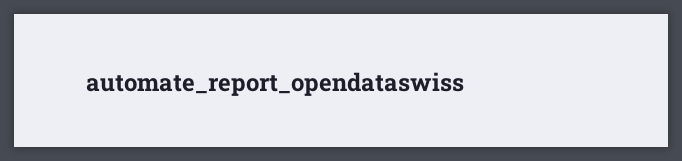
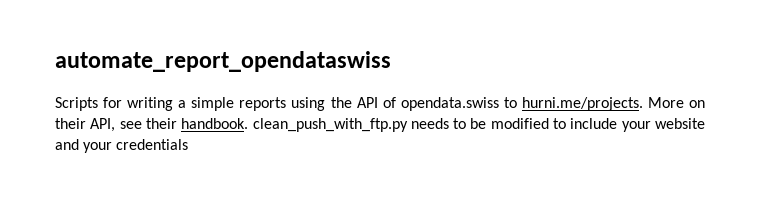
+ Scripts for writing a simple reports using the API of opendata.swiss to hurni.me/projects. More on their API, see their handbook. clean_push_with_ftp.py needs to be modified to include your website and your credentials

